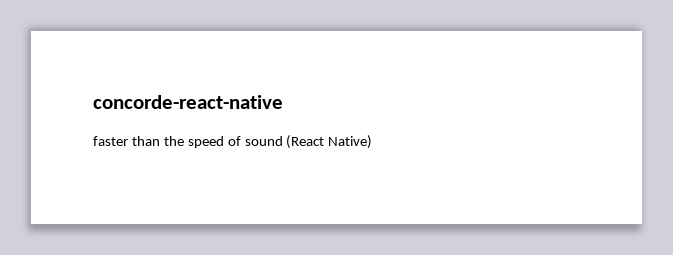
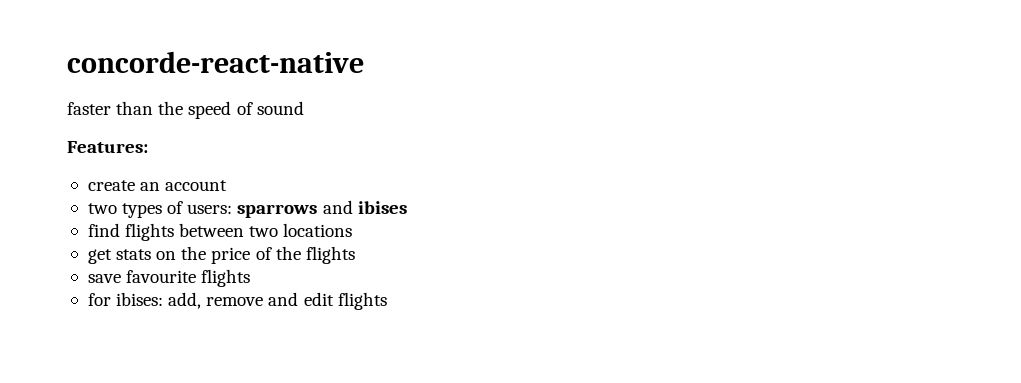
- faster than the speed of sound (React Native)
+ faster than the speed of sound
+ Features:
+ create an account
+ two types of users: sparrows and ibises
+ find flights between two locations
+ get stats on the price of the flights
+ save favourite flights
+ for ibises: add, remove and edit flights

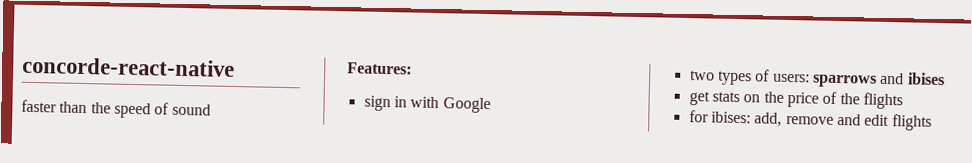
- create an account
+ sign in with Google
- find flights between two locations
- save favourite flights

